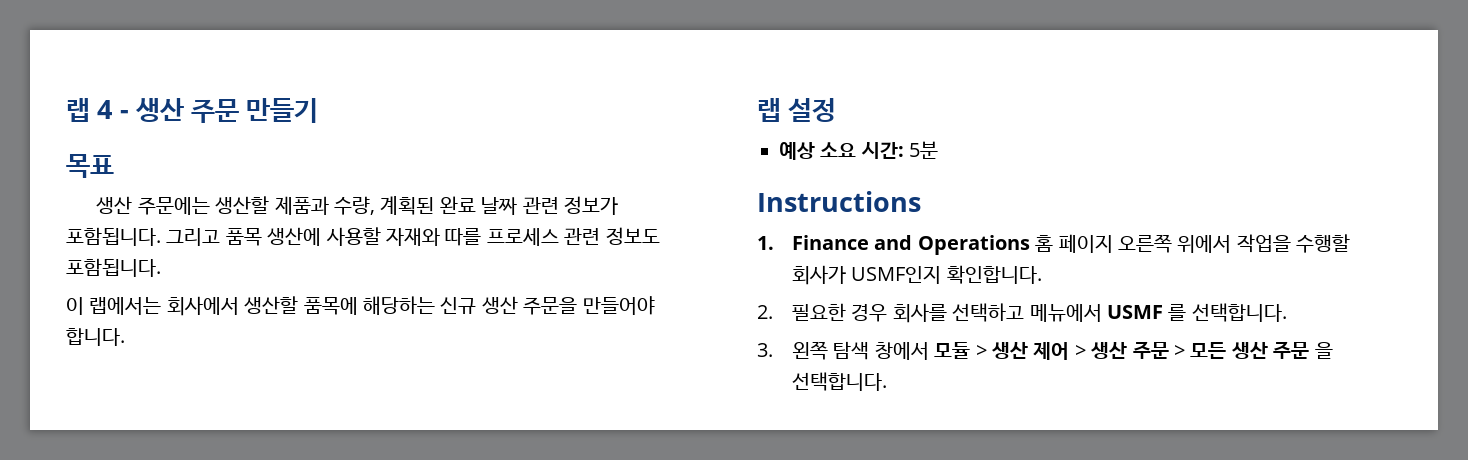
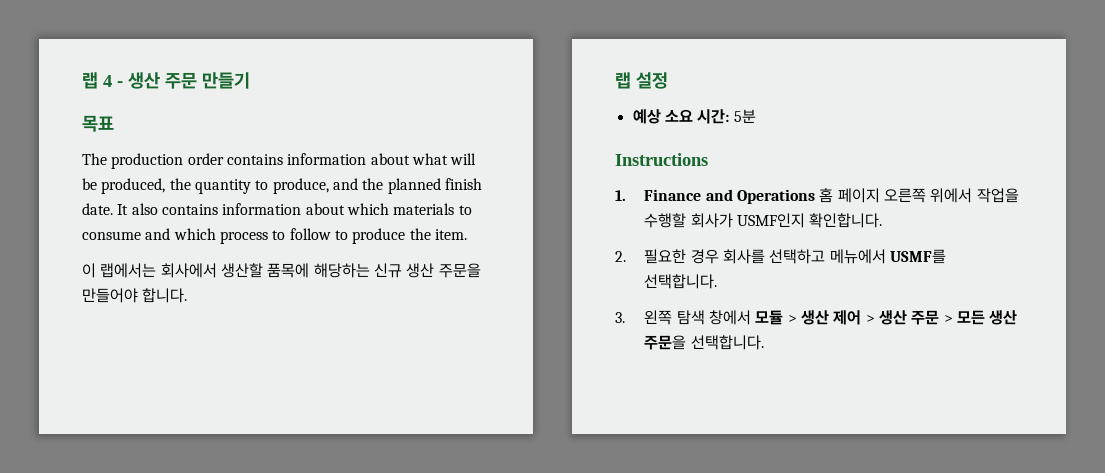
- 생산 주문에는 생산할 제품과 수량, 계획된 완료 날짜 관련 정보가 포함됩니다. 그리고 품목 생산에 사용할 자재와 따를 프로세스 관련 정보도 포함됩니다.
+ The production order contains information about what will be produced, the quantity to produce, and the planned finish date. It also contains information about which materials to consume and which process to follow to produce the item.
- 2. 필요한 경우 회사를 선택하고 메뉴에서 USMF 를 선택합니다.
+ 2. 필요한 경우 회사를 선택하고 메뉴에서 USMF를 선택합니다.
- 3. 왼쪽 탐색 창에서 모듈 > 생산 제어 > 생산 주문 > 모든 생산 주문 을 선택합니다.
+ 3. 왼쪽 탐색 창에서 모듈 > 생산 제어 > 생산 주문 > 모든 생산 주문을 선택합니다.

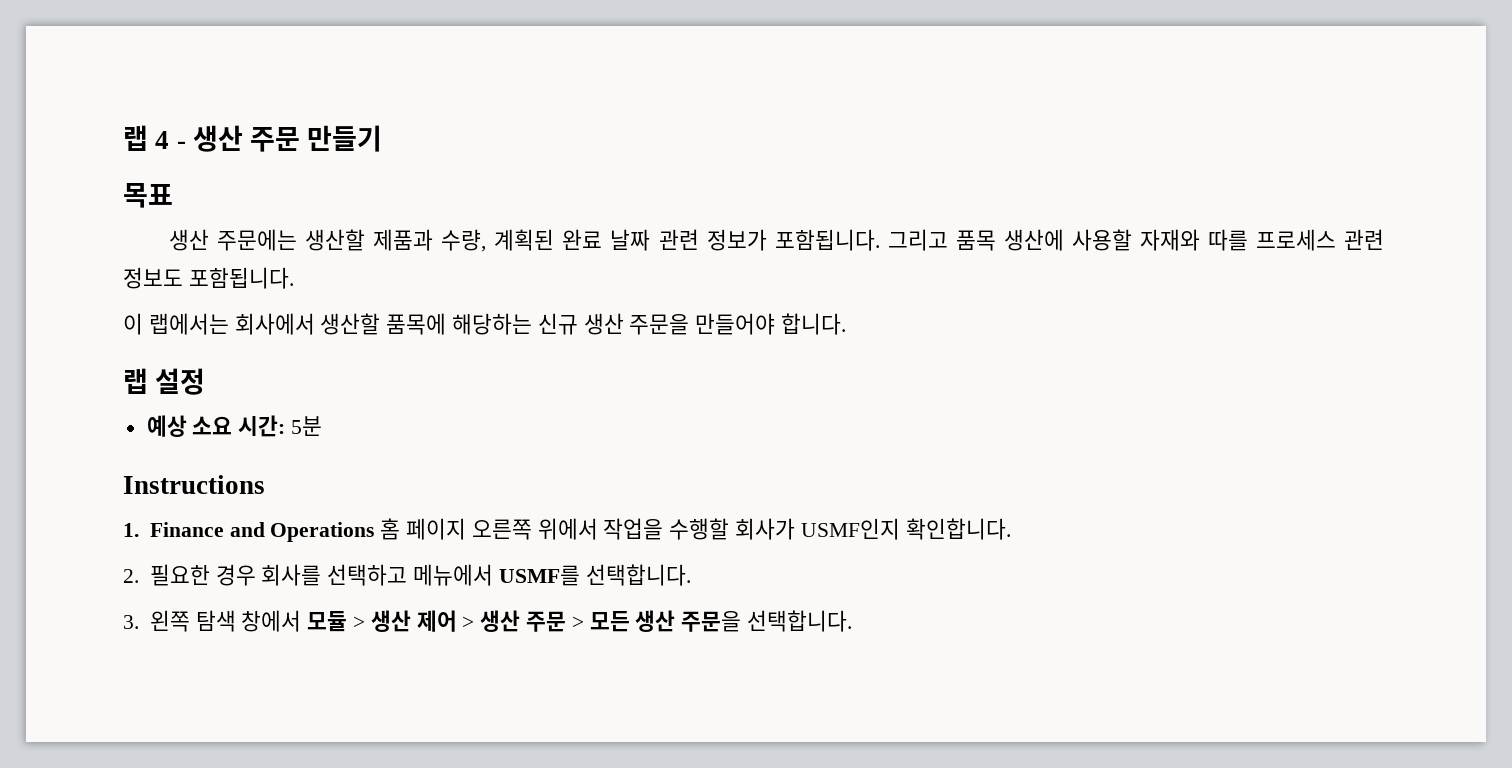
- The production order contains information about what will be produced, the quantity to produce, and the planned finish date. It also contains information about which materials to consume and which process to follow to produce the item.
+ 생산 주문에는 생산할 제품과 수량, 계획된 완료 날짜 관련 정보가 포함됩니다. 그리고 품목 생산에 사용할 자재와 따를 프로세스 관련 정보도 포함됩니다.

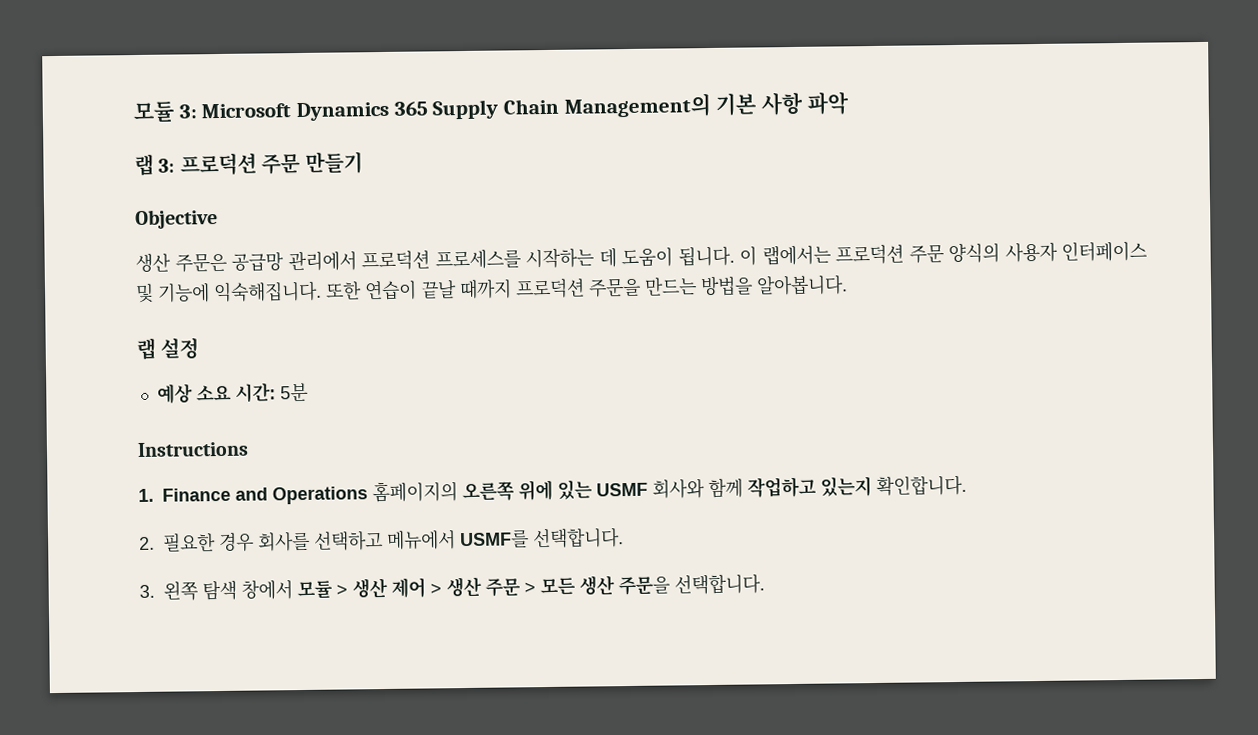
- 랩 4 - 생산 주문 만들기
+ 모듈 3: Microsoft Dynamics 365 Supply Chain Management의 기본 사항 파악
+ 랩 3: 프로덕션 주문 만들기
- 목표
- 생산 주문에는 생산할 제품과 수량, 계획된 완료 날짜 관련 정보가 포함됩니다. 그리고 품목 생산에 사용할 자재와 따를 프로세스 관련 정보도 포함됩니다.
- 이 랩에서는 회사에서 생산할 품목에 해당하는 신규 생산 주문을 만들어야 합니다.
+ Objective
+ 생산 주문은 공급망 관리에서 프로덕션 프로세스를 시작하는 데 도움이 됩니다. 이 랩에서는 프로덕션 주문 양식의 사용자 인터페이스 및 기능에 익숙해집니다. 또한 연습이 끝날 때까지 프로덕션 주문을 만드는 방법을 알아봅니다.
- 1. Finance and Operations 홈 페이지 오른쪽 위에서 작업을 수행할 회사가 USMF인지 확인합니다.
+ 1. Finance and Operations 홈페이지의 오른쪽 위에 있는 USMF 회사와 함께 작업하고 있는지 확인합니다.

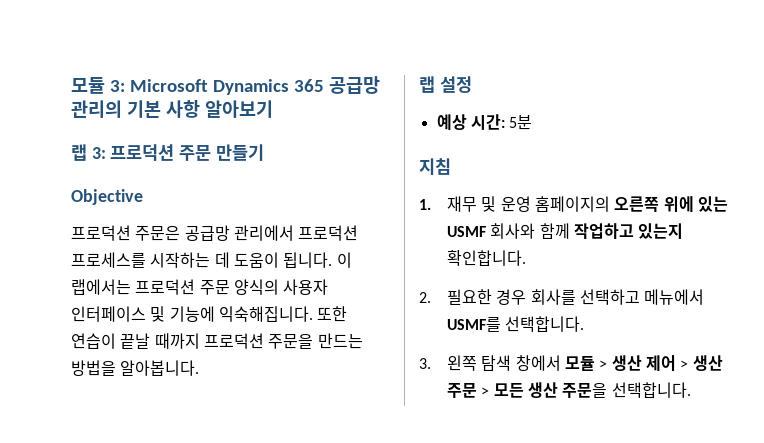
- 모듈 3: Microsoft Dynamics 365 Supply Chain Management의 기본 사항 파악
+ 모듈 3: Microsoft Dynamics 365 공급망 관리의 기본 사항 알아보기
- 생산 주문은 공급망 관리에서 프로덕션 프로세스를 시작하는 데 도움이 됩니다.
+ 프로덕션 주문은 공급망 관리에서 프로덕션 프로세스를 시작하는 데 도움이 됩니다.
- 예상 소요 시간: 5분
+ 예상 시간: 5분
- Instructions
+ 지침
- 1. Finance and Operations 홈페이지의 오른쪽 위에 있는 USMF 회사와 함께 작업하고 있는지 확인합니다.
+ 1. 재무 및 운영 홈페이지의 오른쪽 위에 있는 USMF 회사와 함께 작업하고 있는지 확인합니다.

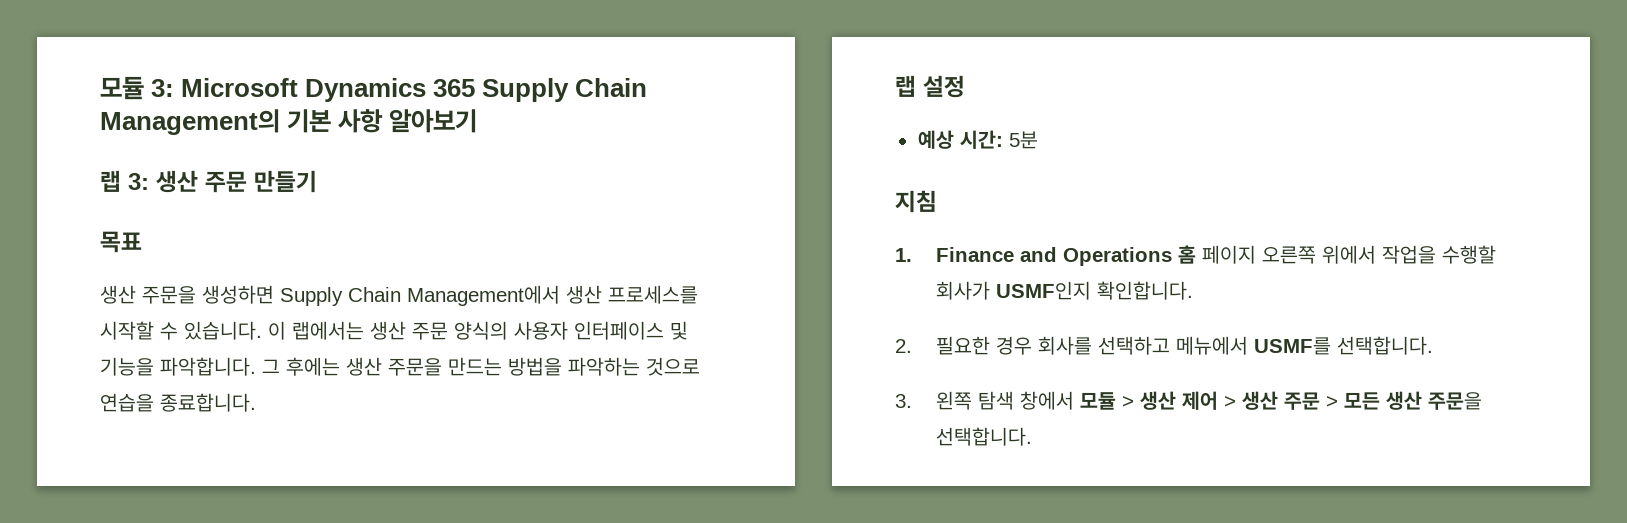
- 모듈 3: Microsoft Dynamics 365 공급망 관리의 기본 사항 알아보기
+ 모듈 3: Microsoft Dynamics 365 Supply Chain Management의 기본 사항 알아보기
- 랩 3: 프로덕션 주문 만들기
+ 랩 3: 생산 주문 만들기
- Objective
- 프로덕션 주문은 공급망 관리에서 프로덕션 프로세스를 시작하는 데 도움이 됩니다.
+ 목표
+ 생산 주문을 생성하면 Supply Chain Management에서 생산 프로세스를 시작할 수 있습니다.
- 이 랩에서는 프로덕션 주문 양식의 사용자 인터페이스 및 기능에 익숙해집니다. 또한 연습이 끝날 때까지 프로덕션 주문을 만드는 방법을 알아봅니다.
+ 이 랩에서는 생산 주문 양식의 사용자 인터페이스 및 기능을 파악합니다. 그 후에는 생산 주문을 만드는 방법을 파악하는 것으로 연습을 종료합니다.
- 1. 재무 및 운영 홈페이지의 오른쪽 위에 있는 USMF 회사와 함께 작업하고 있는지 확인합니다.
+ 1. Finance and Operations 홈 페이지 오른쪽 위에서 작업을 수행할 회사가 USMF인지 확인합니다.

